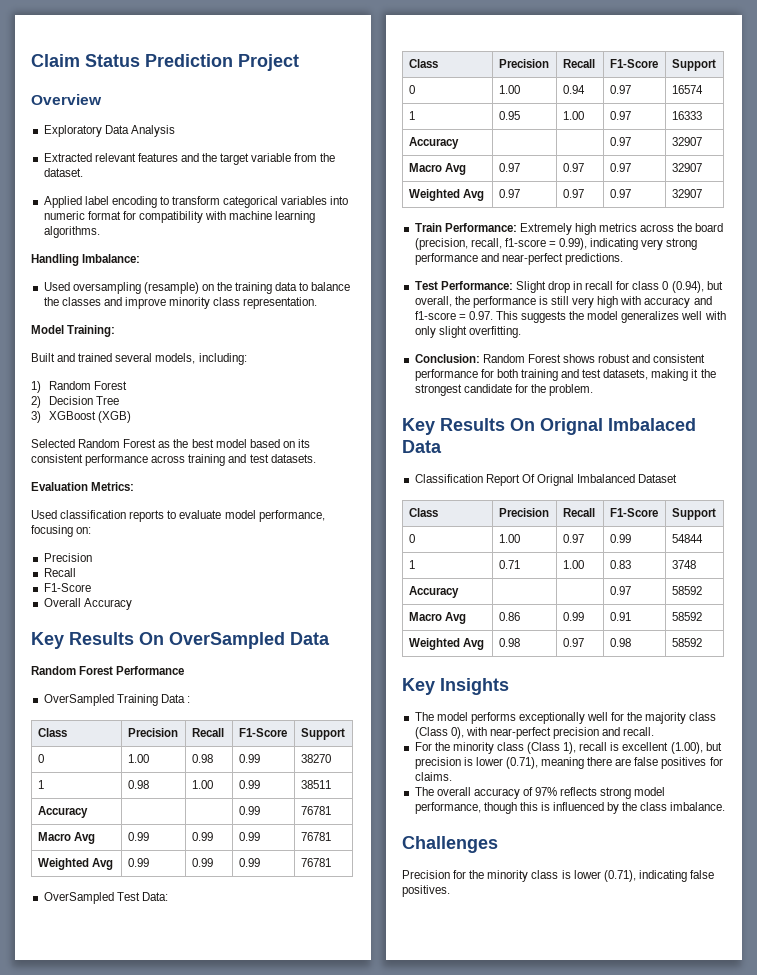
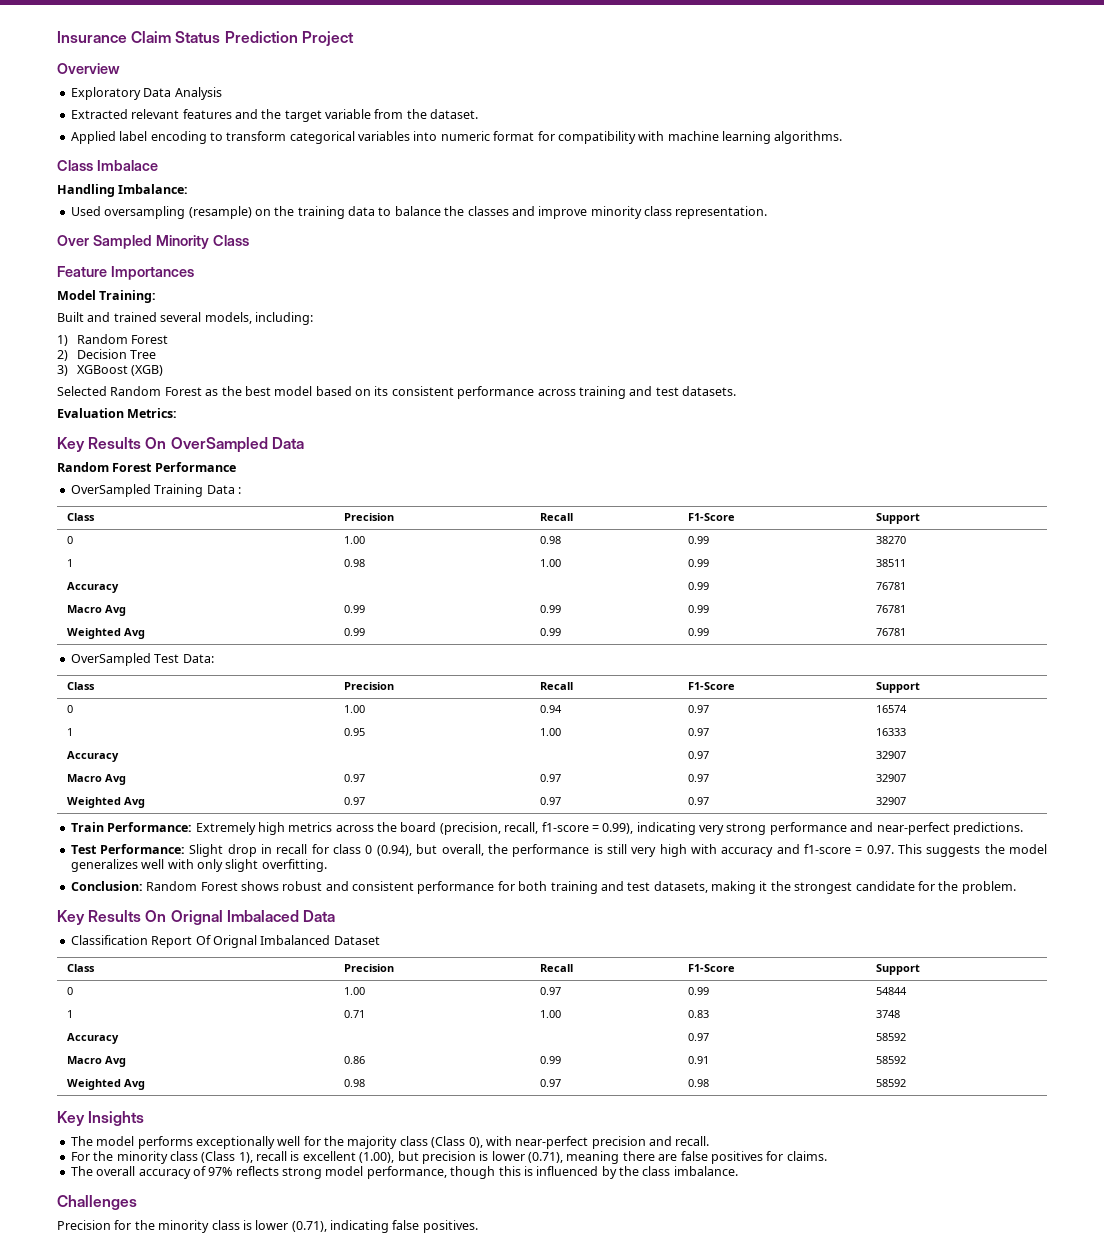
- Claim Status Prediction Project
+ Insurance Claim Status Prediction Project
+ Class Imbalace
+ Over Sampled Minority Class
+ Feature Importances
- Used classification reports to evaluate model performance, focusing on:
- Precision
- Recall
- F1-Score
- Overall Accuracy

